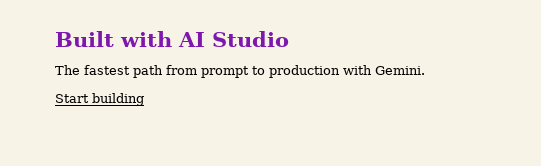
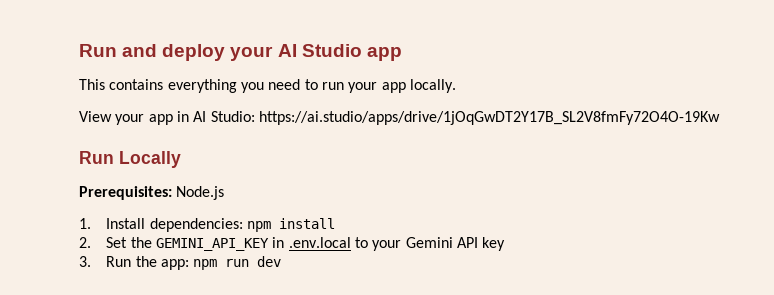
- Built with AI Studio
- The fastest path from prompt to production with Gemini.
- Start building
+ Run and deploy your AI Studio app
+ This contains everything you need to run your app locally.
+ View your app in AI Studio: https://ai.studio/apps/drive/1jOqGwDT2Y17B_SL2V8fmFy72O4O-19Kw
+ Run Locally
+ Prerequisites: Node.js
+ 1. Install dependencies: npm install
+ 2. Set the GEMINI_API_KEY in .env.local to your Gemini API key
+ 3. Run the app: npm run dev

